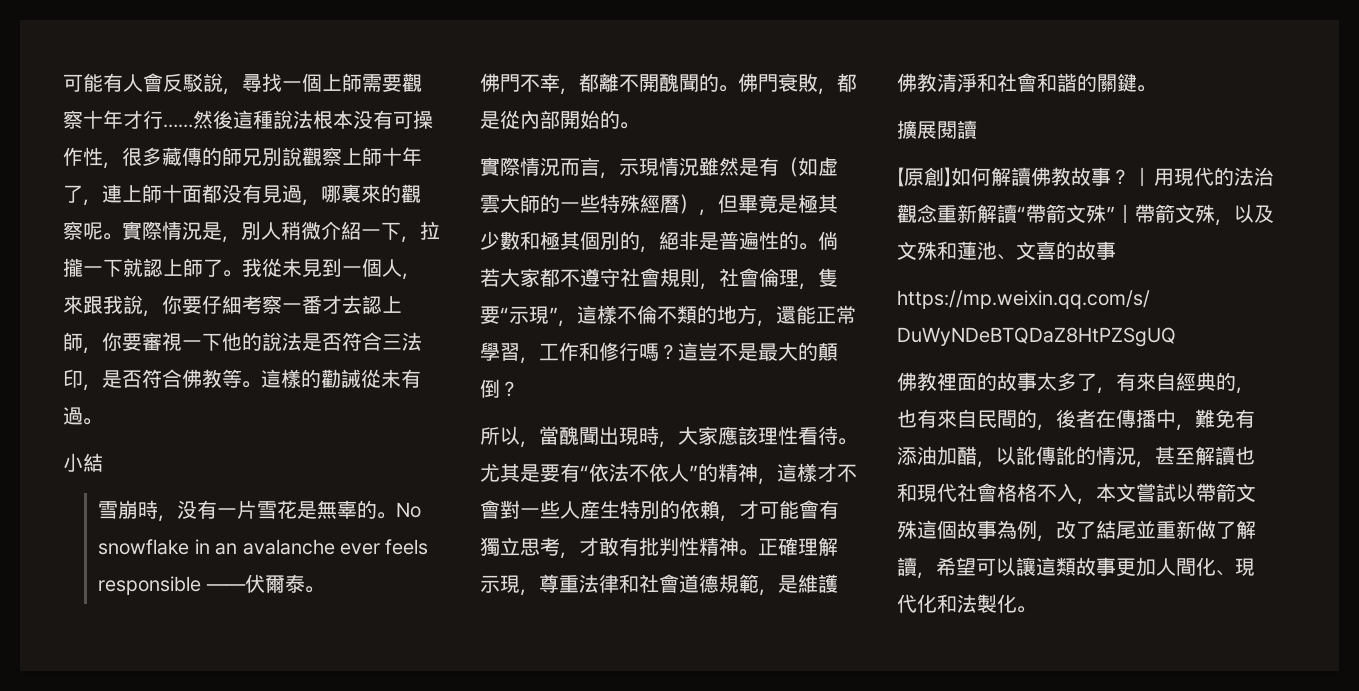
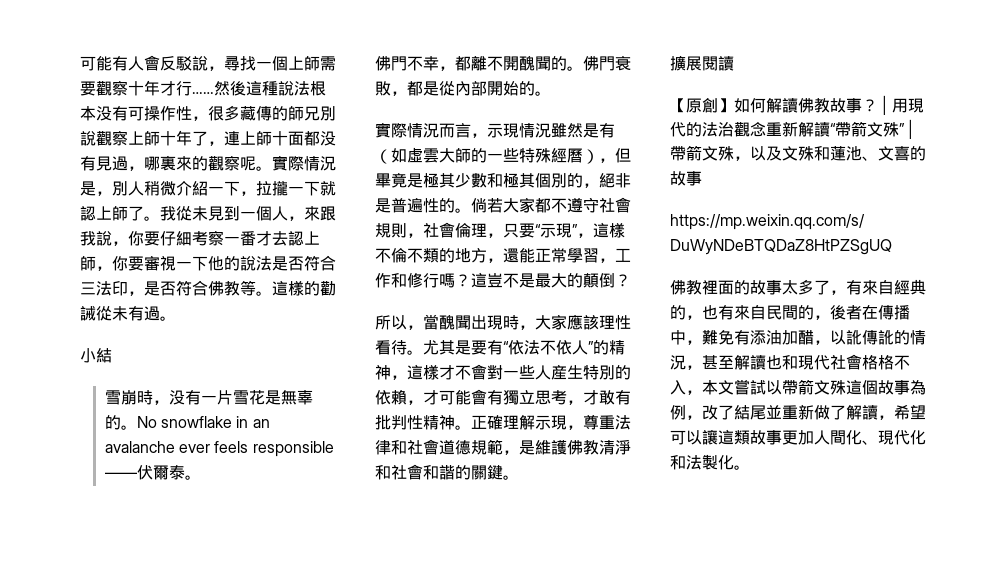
- 倘若大家都不遵守社會規則，社會倫理，隻要“示現”，這樣不倫不類的地方，還能正常學習，工作和修行嗎？
+ 倘若大家都不遵守社會規則，社會倫理，只要“示現”，這樣不倫不類的地方，還能正常學習，工作和修行嗎？

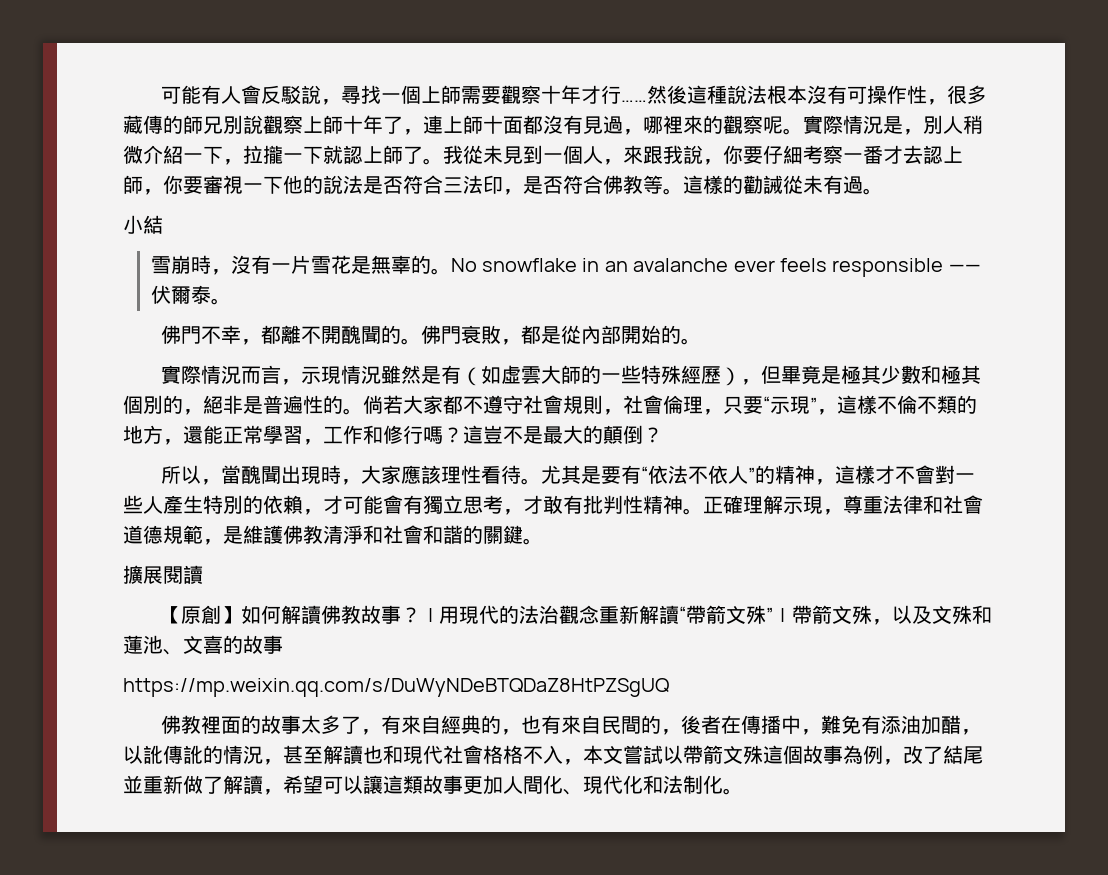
- 然後這種說法根本没有可操作性，很多藏傳的師兄別說觀察上師十年了，連上師十面都没有見過，哪裏來的觀察呢。
+ 然後這種說法根本沒有可操作性，很多藏傳的師兄別說觀察上師十年了，連上師十面都沒有見過，哪裡來的觀察呢。
- 雪崩時，没有一片雪花是無辜的。
+ 雪崩時，沒有一片雪花是無辜的。
- 實際情況而言，示現情況雖然是有（如虛雲大師的一些特殊經曆），但畢竟是極其少數和極其個別的，絕非是普遍性的。
+ 實際情況而言，示現情況雖然是有（如虛雲大師的一些特殊經歷），但畢竟是極其少數和極其個別的，絕非是普遍性的。
- 尤其是要有“依法不依人”的精神，這樣才不會對一些人産生特別的依賴，才可能會有獨立思考，才敢有批判性精神。
+ 尤其是要有“依法不依人”的精神，這樣才不會對一些人產生特別的依賴，才可能會有獨立思考，才敢有批判性精神。
- 佛教裡面的故事太多了，有來自經典的，也有來自民間的，後者在傳播中，難免有添油加醋，以訛傳訛的情況，甚至解讀也和現代社會格格不入，本文嘗試以帶箭文殊這個故事為例，改了結尾並重新做了解讀，希望可以讓這類故事更加人間化、現代化和法製化。
+ 佛教裡面的故事太多了，有來自經典的，也有來自民間的，後者在傳播中，難免有添油加醋，以訛傳訛的情況，甚至解讀也和現代社會格格不入，本文嘗試以帶箭文殊這個故事為例，改了結尾並重新做了解讀，希望可以讓這類故事更加人間化、現代化和法制化。

